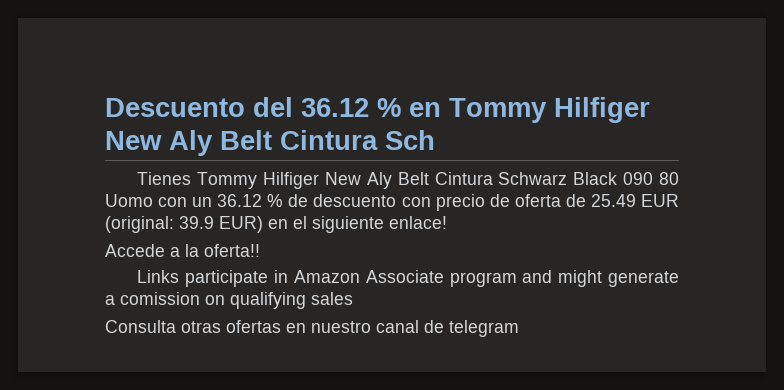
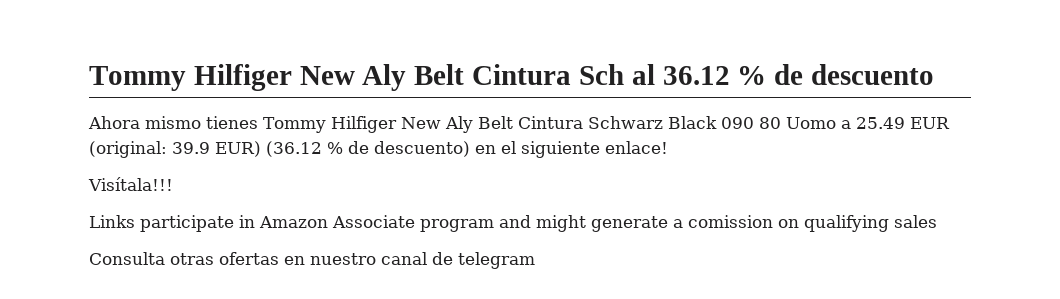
- Descuento del 36.12 % en Tommy Hilfiger New Aly Belt Cintura Sch
- Tienes Tommy Hilfiger New Aly Belt Cintura Schwarz Black 090 80 Uomo con un 36.12 % de descuento con precio de oferta de 25.49 EUR (original: 39.9 EUR) en el siguiente enlace!
+ Tommy Hilfiger New Aly Belt Cintura Sch al 36.12 % de descuento
+ Ahora mismo tienes Tommy Hilfiger New Aly Belt Cintura Schwarz Black 090 80 Uomo a 25.49 EUR (original: 39.9 EUR) (36.12 % de descuento) en el siguiente enlace!
- Accede a la oferta!!
+ Visítala!!!

